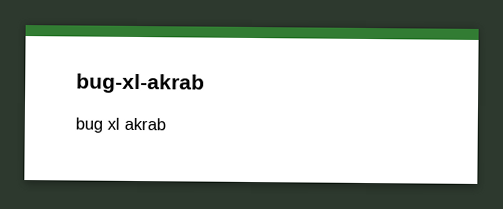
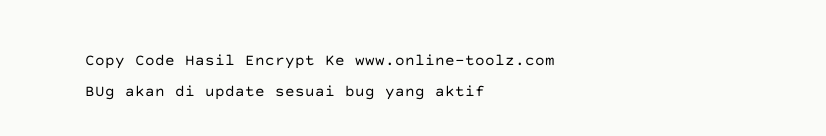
- bug-xl-akrab
- bug xl akrab
+ Copy Code Hasil Encrypt Ke www.online-toolz.com
+ BUg akan di update sesuai bug yang aktif

